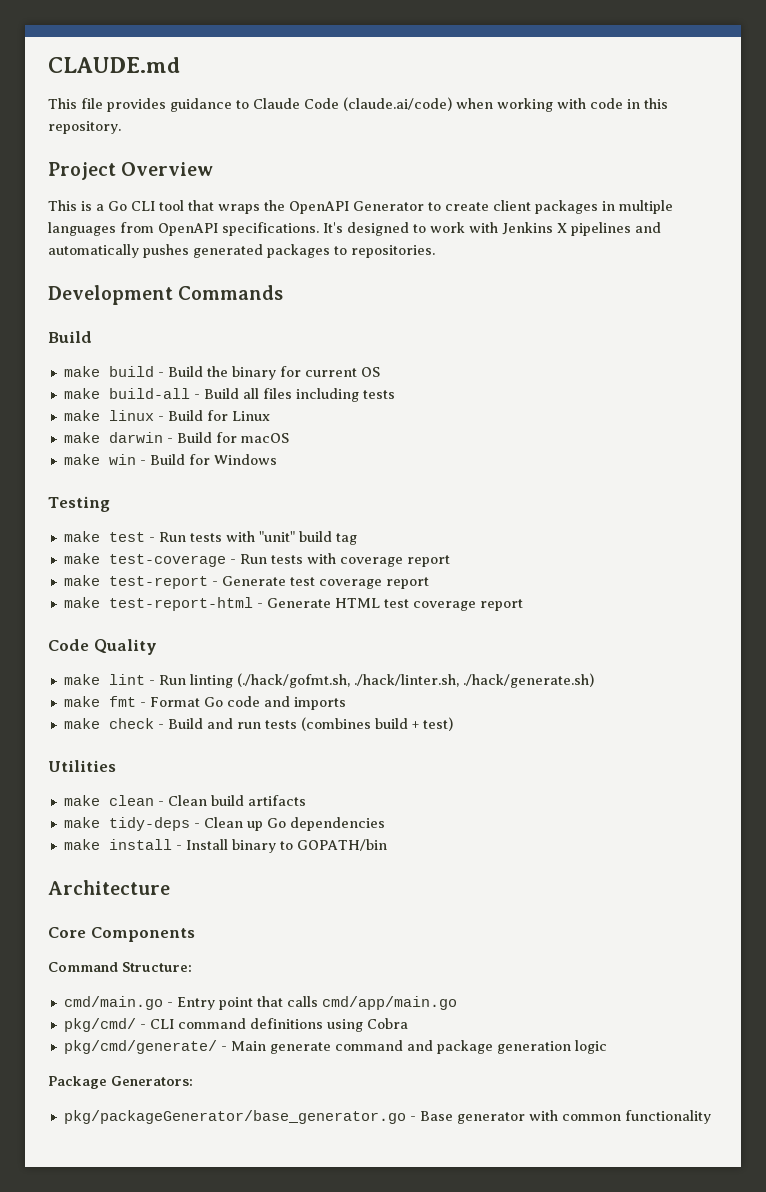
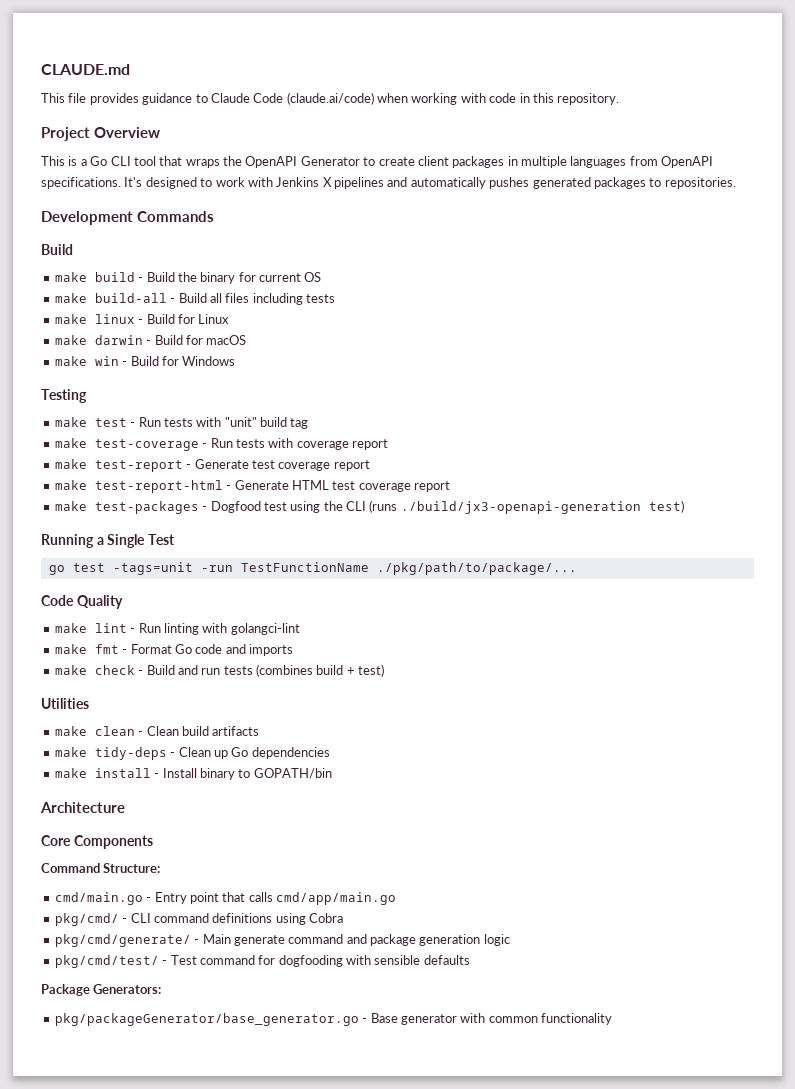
+ make test-packages - Dogfood test using the CLI (runs ./build/jx3-openapi-generation test)
+ Running a Single Test
+ go test -tags=unit -run TestFunctionName ./pkg/path/to/package/...
- make lint - Run linting (./hack/gofmt.sh, ./hack/linter.sh, ./hack/generate.sh)
+ make lint - Run linting with golangci-lint
+ pkg/cmd/test/ - Test command for dogfooding with sensible defaults

